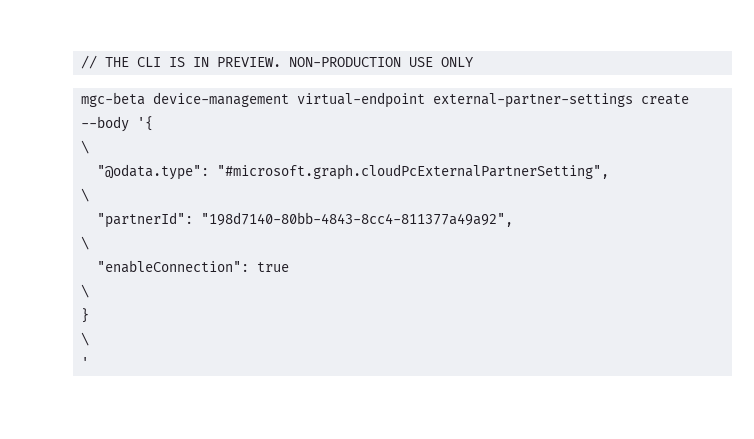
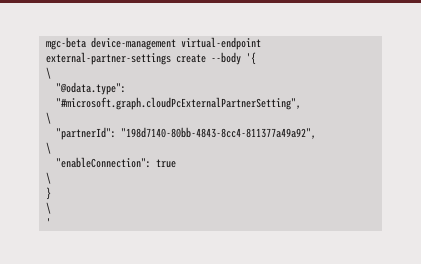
- // THE CLI IS IN PREVIEW. NON-PRODUCTION USE ONLY

